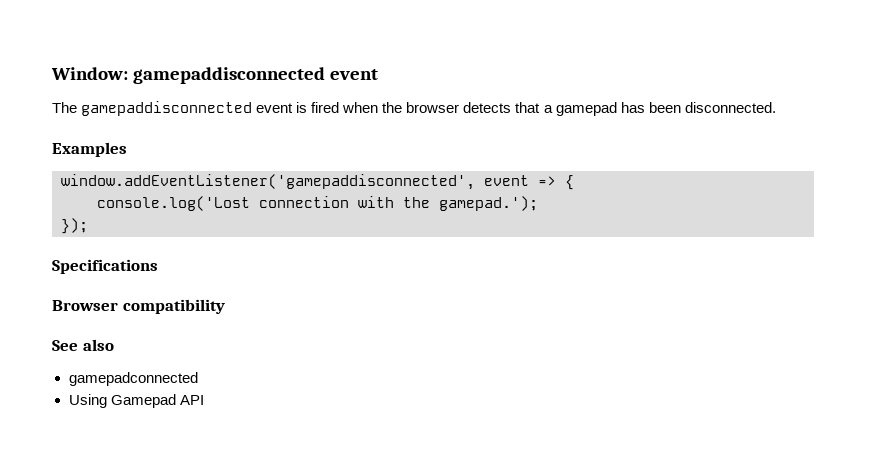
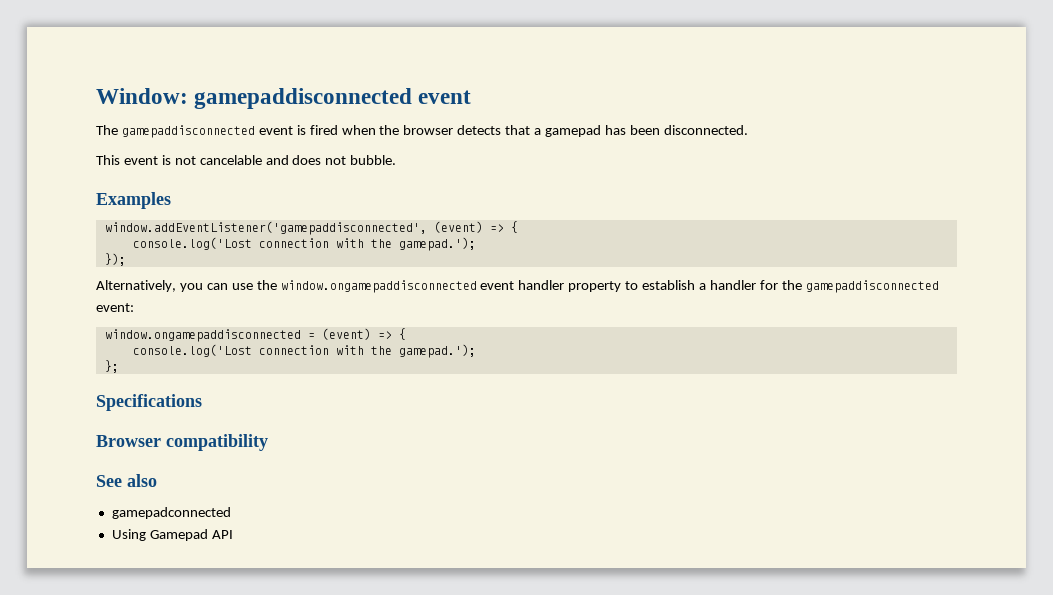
+ This event is not cancelable and does not bubble.
- window.addEventListener('gamepaddisconnected', event => {
+ window.addEventListener('gamepaddisconnected', (event) => {
+ Alternatively, you can use the window.ongamepaddisconnected event handler property to establish a handler for the gamepaddisconnected event:
+ window.ongamepaddisconnected = (event) => {
+ console.log('Lost connection with the gamepad.');
+ };

